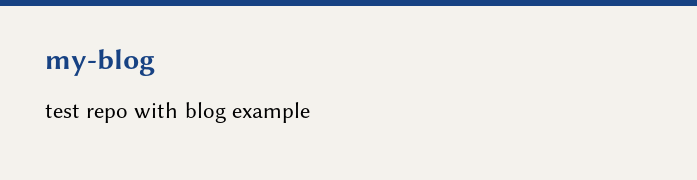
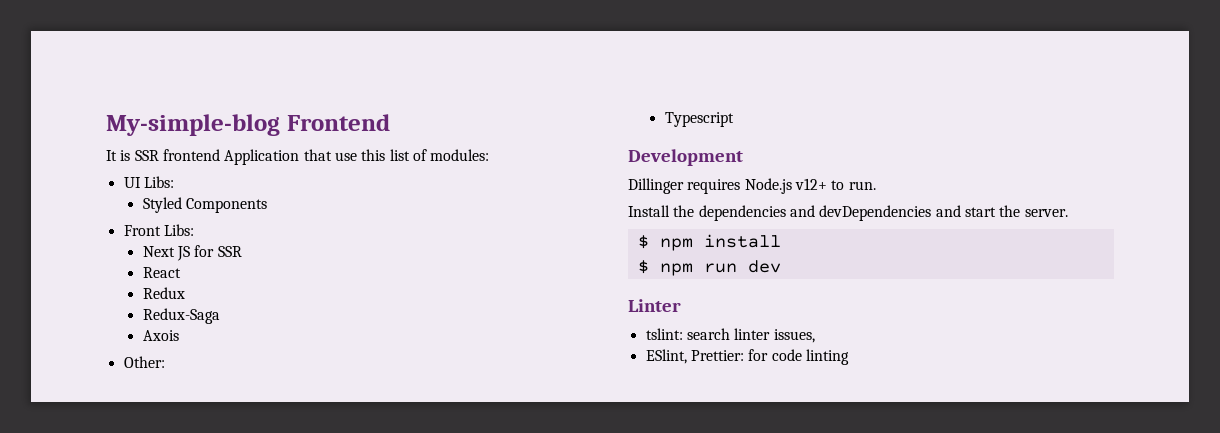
- my-blog
- test repo with blog example
+ My-simple-blog Frontend
+ It is SSR frontend Application that use this list of modules:
+ UI Libs:
+ Styled Components
+ Front Libs:
+ Next JS for SSR
+ React
+ Redux
+ Redux-Saga
+ Axois
+ Other:
+ Typescript
+ Development
+ Dillinger requires Node.js v12+ to run.
+ Install the dependencies and devDependencies and start the server.
+ $ npm install
+ $ npm run dev
+ Linter
+ tslint: search linter issues,
+ ESlint, Prettier: for code linting

